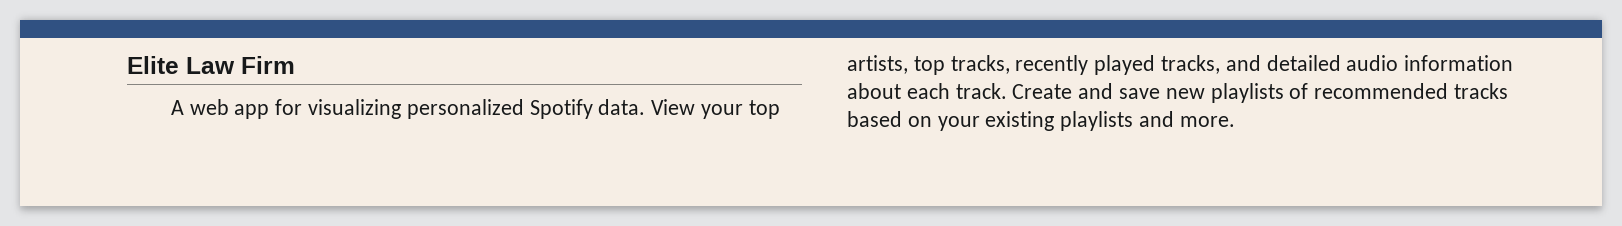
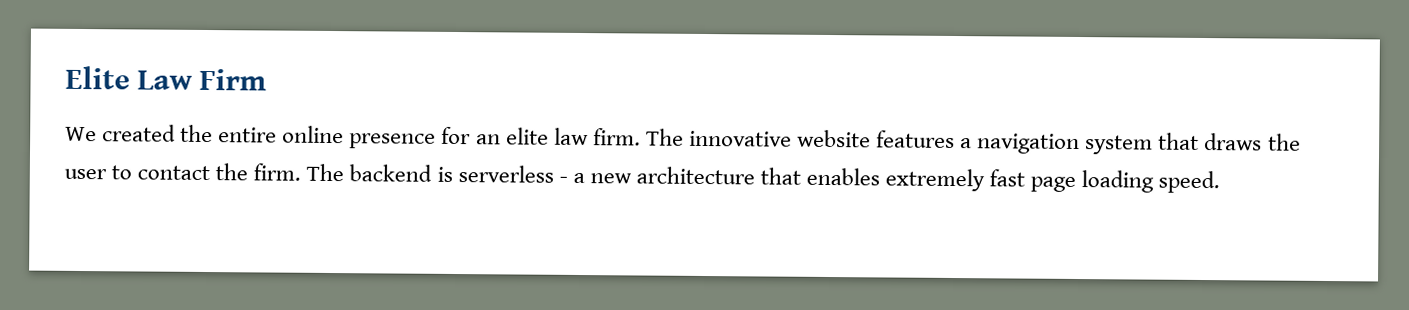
- A web app for visualizing personalized Spotify data. View your top artists, top tracks, recently played tracks, and detailed audio information about each track. Create and save new playlists of recommended tracks based on your existing playlists and more.
+ We created the entire online presence for an elite law firm. The innovative website features a navigation system that draws the user to contact the firm. The backend is serverless - a new architecture that enables extremely fast page loading speed.

